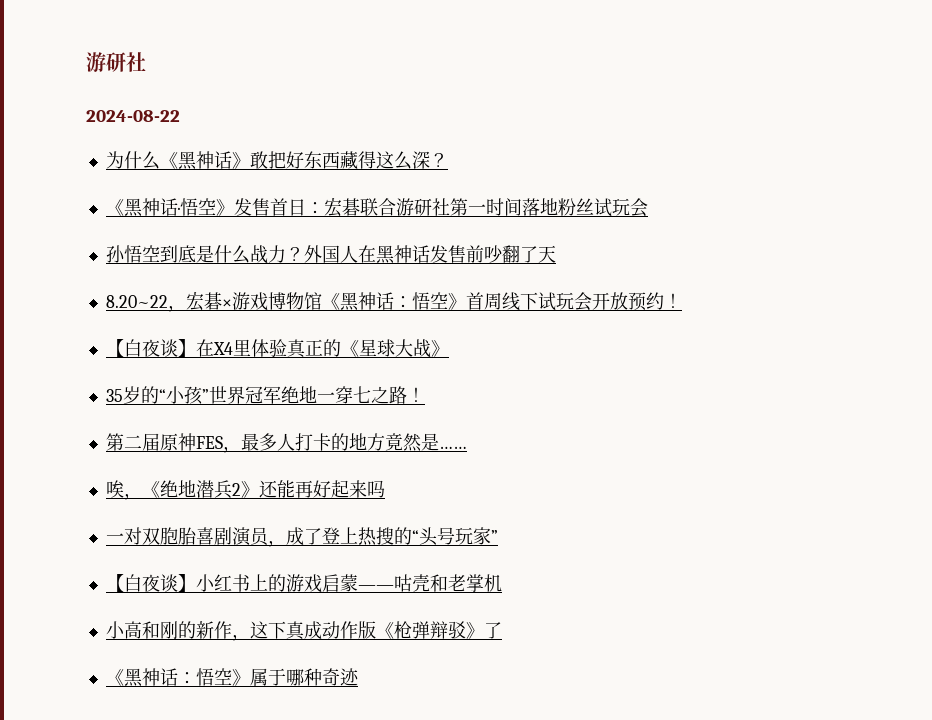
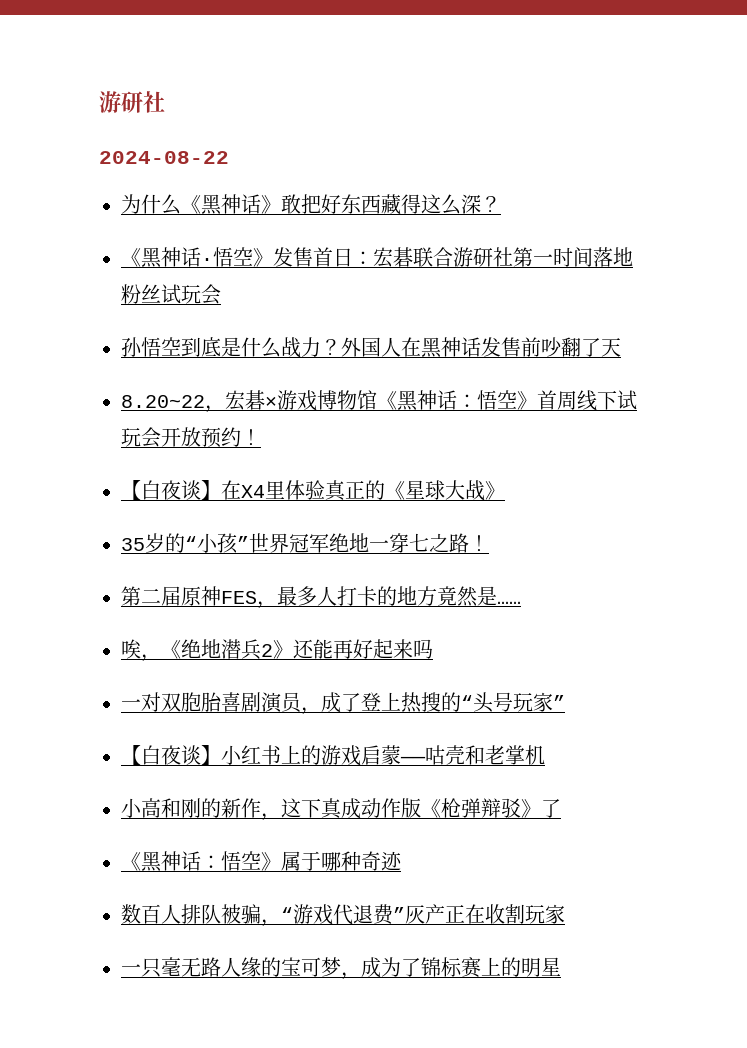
+ 数百人排队被骗，“游戏代退费”灰产正在收割玩家
+ 一只毫无路人缘的宝可梦，成为了锦标赛上的明星

